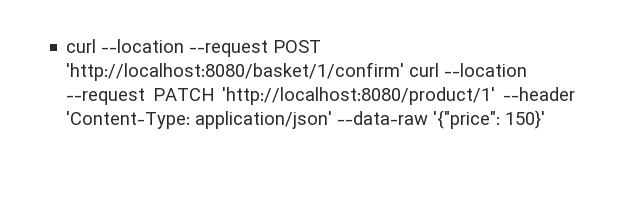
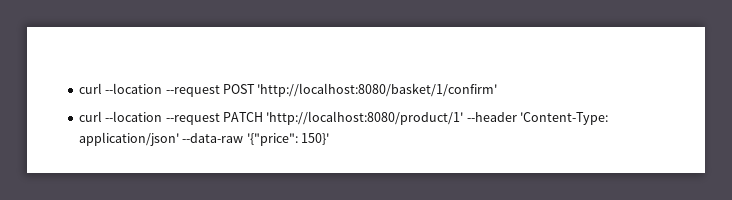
- curl --location --request POST 'http://localhost:8080/basket/1/confirm' curl --location --request PATCH 'http://localhost:8080/product/1' --header 'Content-Type: application/json' --data-raw '{"price": 150}'
+ curl --location --request POST 'http://localhost:8080/basket/1/confirm'
+ curl --location --request PATCH 'http://localhost:8080/product/1' --header 'Content-Type: application/json' --data-raw '{"price": 150}'

